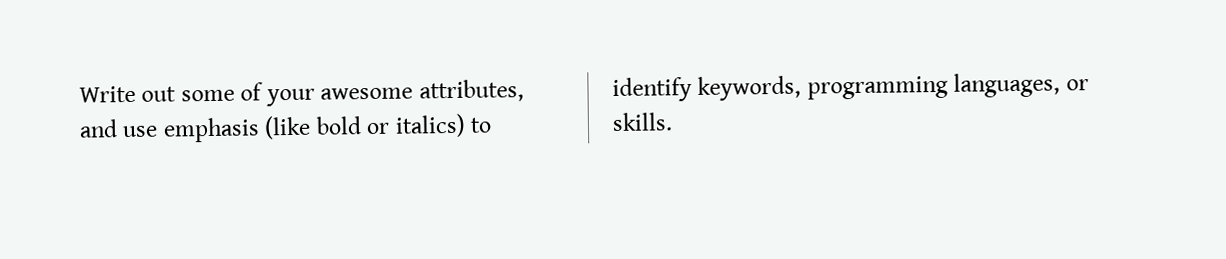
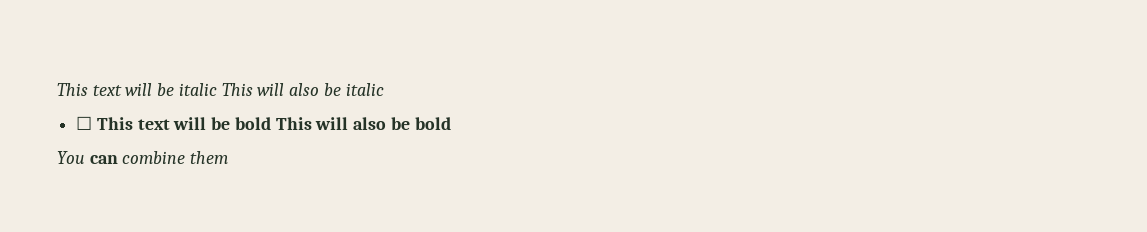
- Write out some of your awesome attributes, and use emphasis (like bold or italics) to identify keywords, programming languages, or skills.
+ This text will be italic This will also be italic
+ ☐ This text will be bold This will also be bold
+ You can combine them

